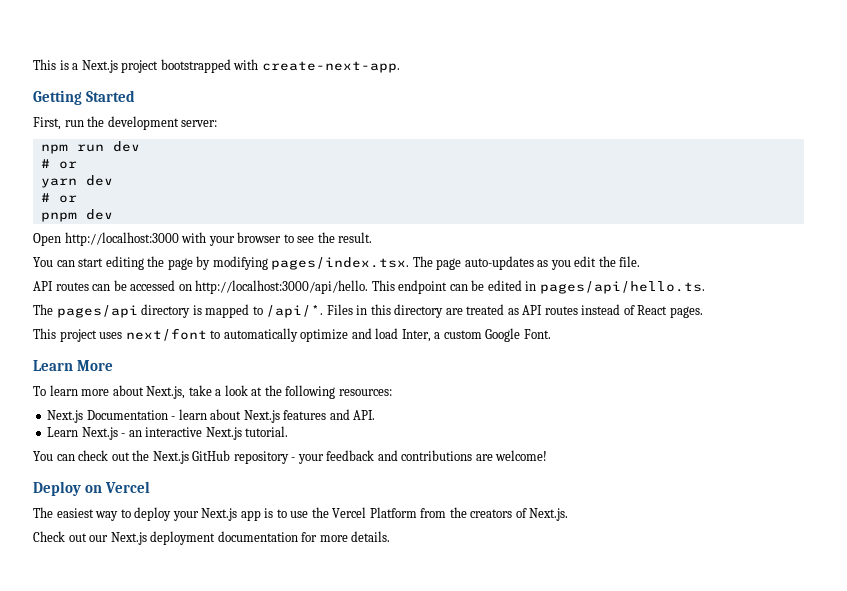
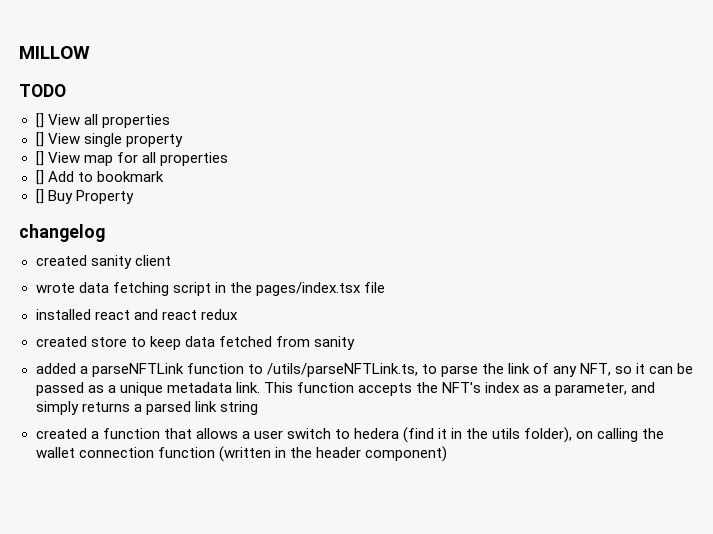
- This is a Next.js project bootstrapped with create-next-app.
- Getting Started
- First, run the development server:
- npm run dev
- # or
- yarn dev
- # or
- pnpm dev
- Open http://localhost:3000 with your browser to see the result.
- You can start editing the page by modifying pages/index.tsx. The page auto-updates as you edit the file.
- API routes can be accessed on http://localhost:3000/api/hello. This endpoint can be edited in pages/api/hello.ts.
- The pages/api directory is mapped to /api/*. Files in this directory are treated as API routes instead of React pages.
- This project uses next/font to automatically optimize and load Inter, a custom Google Font.
- Learn More
- To learn more about Next.js, take a look at the following resources:
- Next.js Documentation - learn about Next.js features and API.
- Learn Next.js - an interactive Next.js tutorial.
- You can check out the Next.js GitHub repository - your feedback and contributions are welcome!
- Deploy on Vercel
- The easiest way to deploy your Next.js app is to use the Vercel Platform from the creators of Next.js.
- Check out our Next.js deployment documentation for more details.
+ MILLOW
+ TODO
+ [] View all properties
+ [] View single property
+ [] View map for all properties
+ [] Add to bookmark
+ [] Buy Property
+ changelog
+ created sanity client
+ wrote data fetching script in the pages/index.tsx file
+ installed react and react redux
+ created store to keep data fetched from sanity
+ added a parseNFTLink function to /utils/parseNFTLink.ts, to parse the link of any NFT, so it can be passed as a unique metadata link. This function accepts the NFT's index as a parameter, and simply returns a parsed link string
+ created a function that allows a user switch to hedera (find it in the utils folder), on calling the wallet connection function (written in the header component)

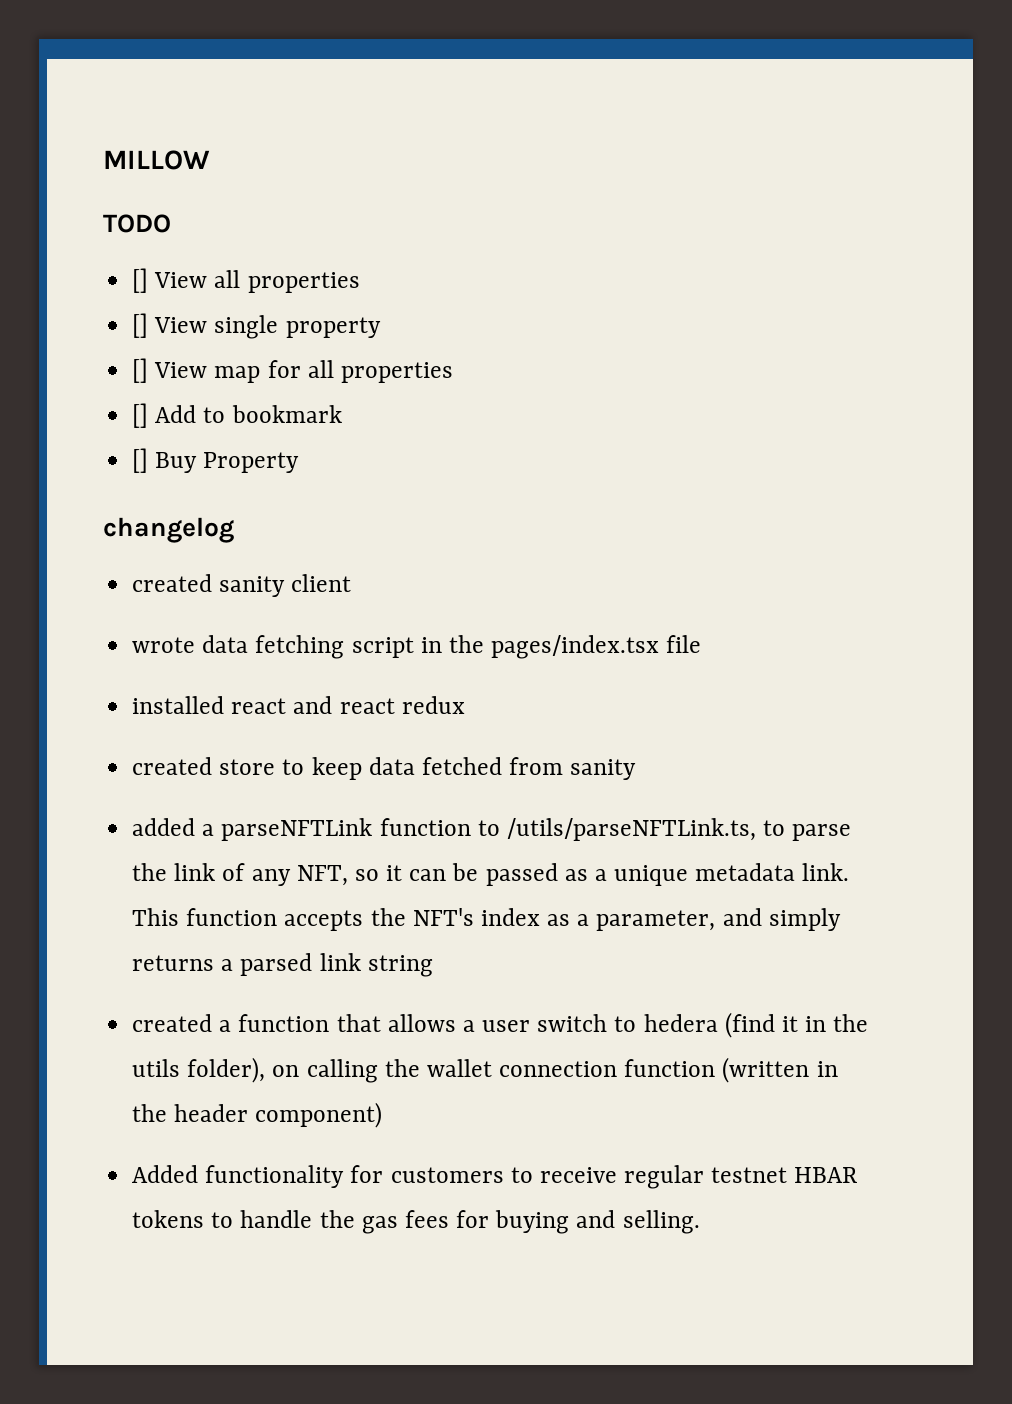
+ Added functionality for customers to receive regular testnet HBAR tokens to handle the gas fees for buying and selling.

